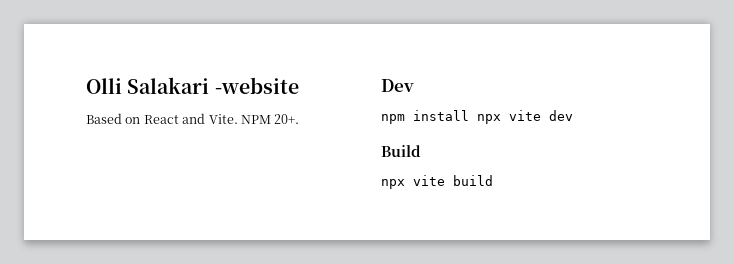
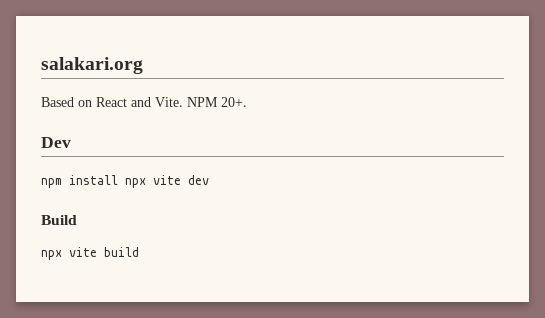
- Olli Salakari -website
+ salakari.org

